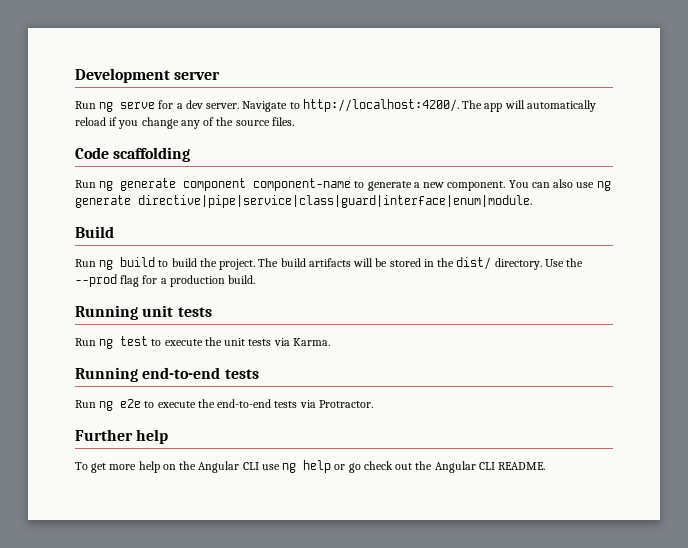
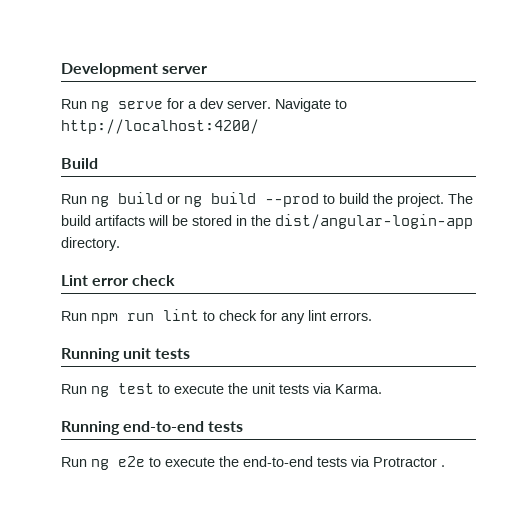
- Navigate to http://localhost:4200/. The app will automatically reload if you change any of the source files.
- Code scaffolding
- Run ng generate component component-name to generate a new component. You can also use ng generate directive|pipe|service|class|guard|interface|enum|module.
+ Navigate to http://localhost:4200/
- Run ng build to build the project.
+ Run ng build or ng build --prod to build the project.
- The build artifacts will be stored in the dist/ directory. Use the --prod flag for a production build.
+ The build artifacts will be stored in the dist/angular-login-app directory.
+ Lint error check
+ Run npm run lint to check for any lint errors.
- Run ng e2e to execute the end-to-end tests via Protractor.
- Further help
- To get more help on the Angular CLI use ng help or go check out the Angular CLI README.
+ Run ng e2e to execute the end-to-end tests via Protractor .

